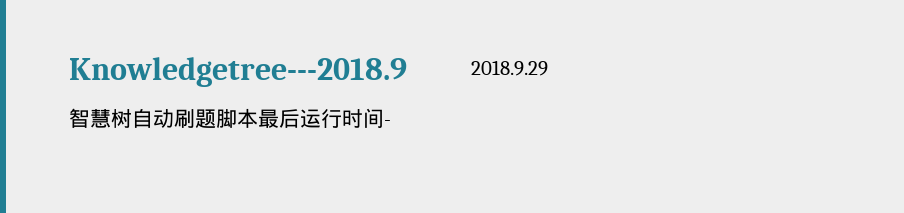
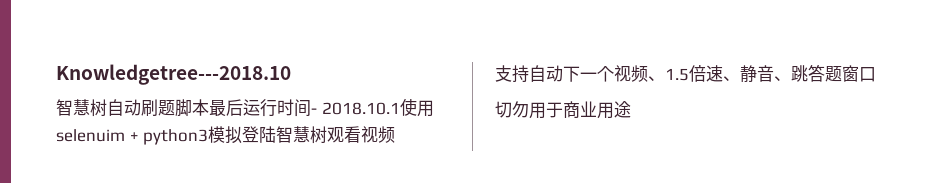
- Knowledgetree---2018.9
+ Knowledgetree---2018.10
- 智慧树自动刷题脚本最后运行时间- 2018.9.29
+ 智慧树自动刷题脚本最后运行时间- 2018.10.1使用selenuim + python3模拟登陆智慧树观看视频
+ 支持自动下一个视频、1.5倍速、静音、跳答题窗口
+ 切勿用于商业用途

